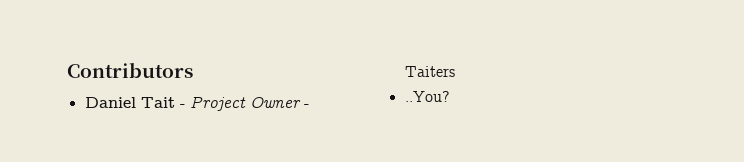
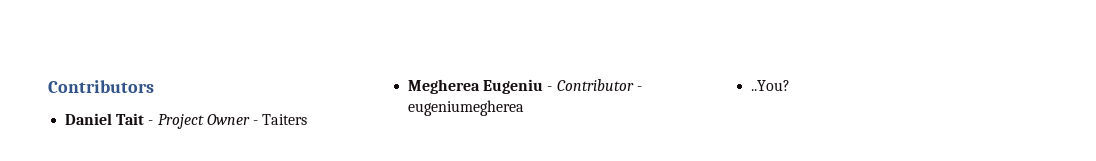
+ Megherea Eugeniu - Contributor - eugeniumegherea

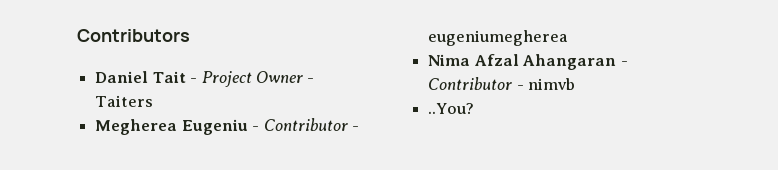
+ Nima Afzal Ahangaran - Contributor - nimvb

